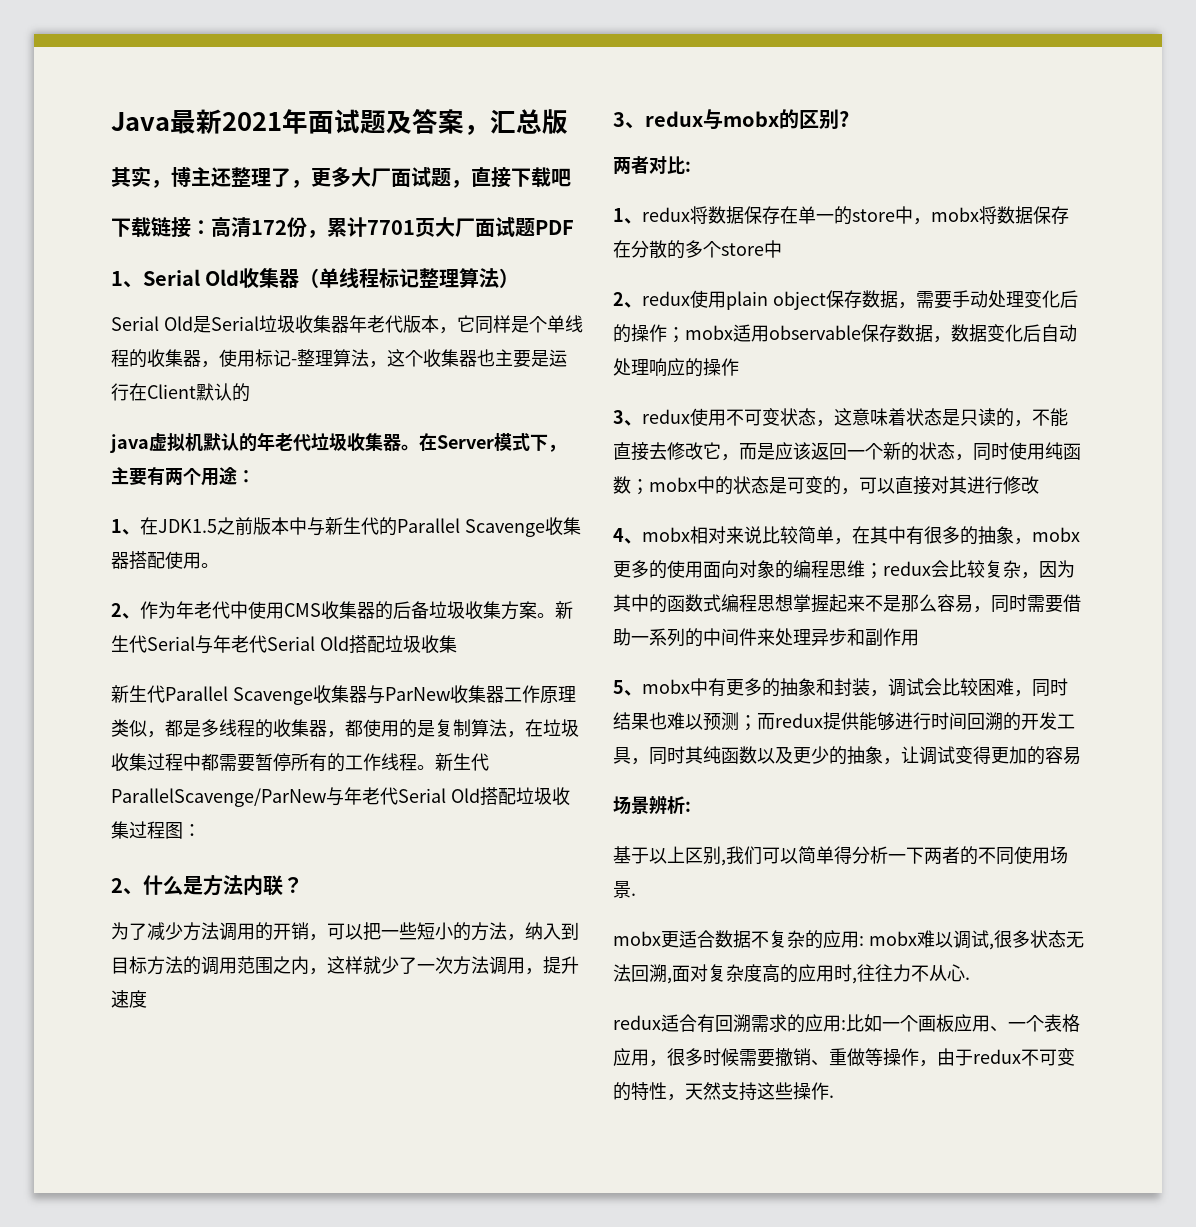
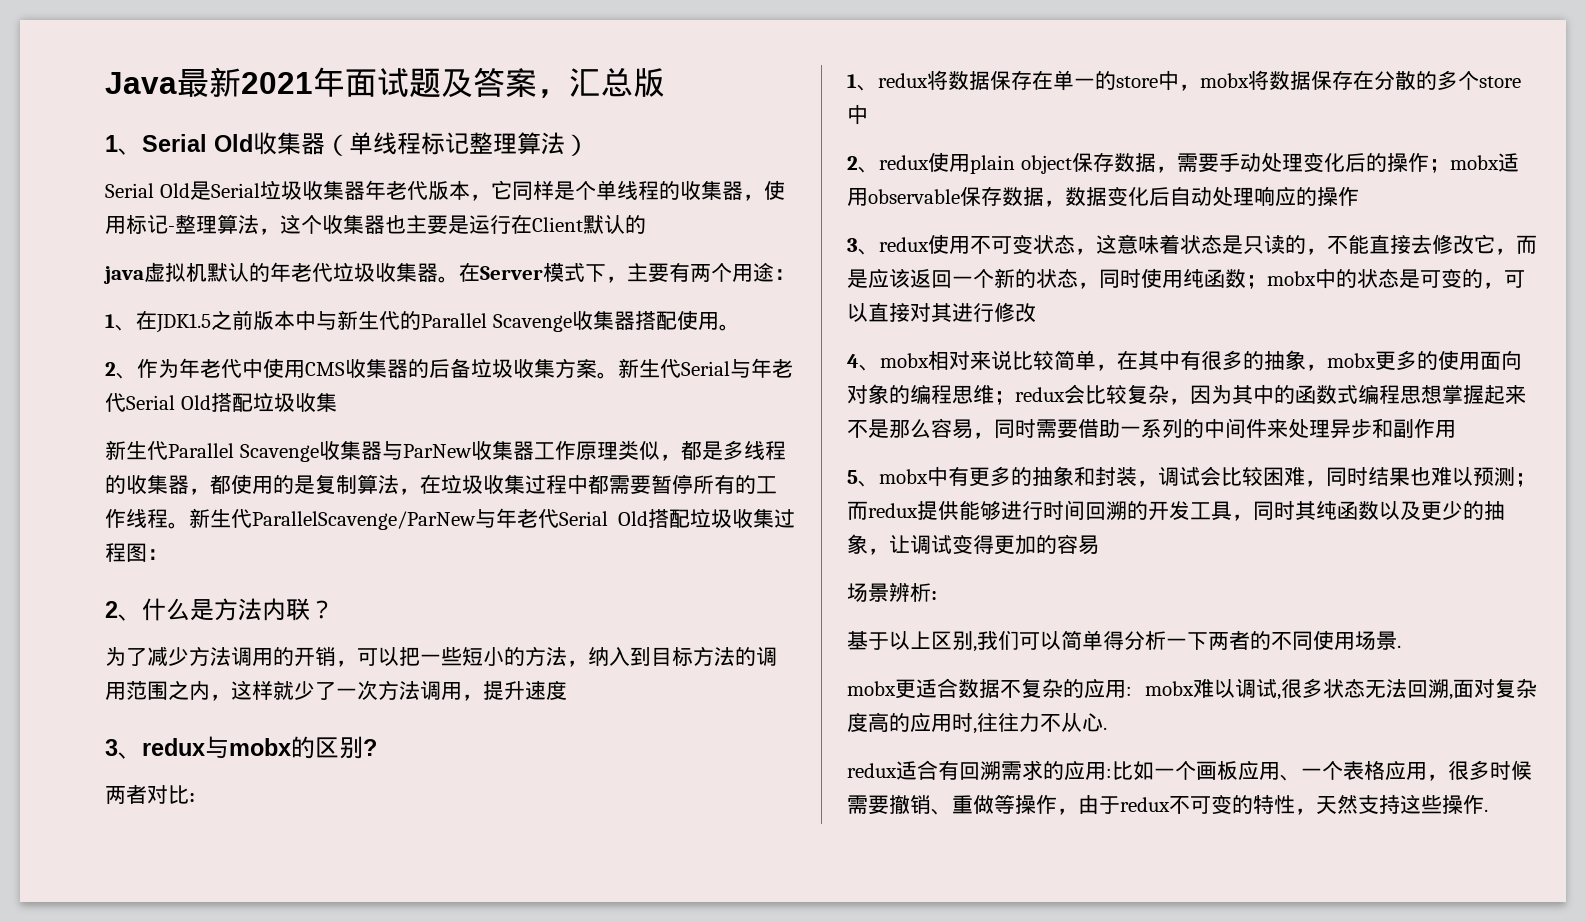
- 其实，博主还整理了，更多大厂面试题，直接下载吧
- 下载链接：高清172份，累计7701页大厂面试题PDF

